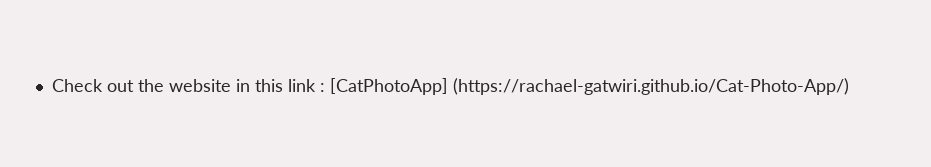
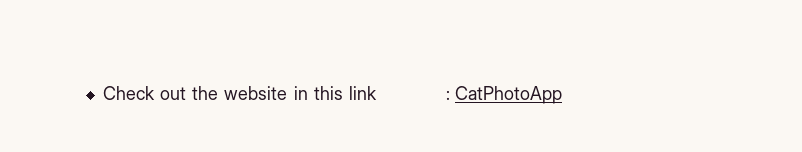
- Check out the website in this link : [CatPhotoApp] (https://rachael-gatwiri.github.io/Cat-Photo-App/)
+ Check out the website in this link : CatPhotoApp

